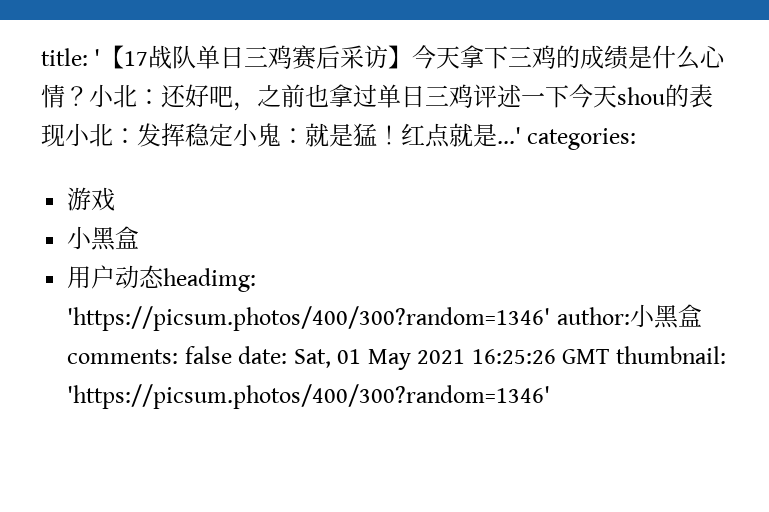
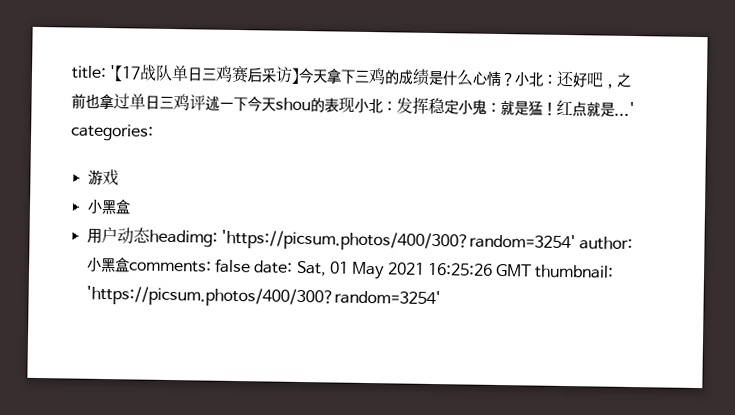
- 用户动态headimg: 'https://picsum.photos/400/300?random=1346' author:小黑盒comments: false date: Sat, 01 May 2021 16:25:26 GMT thumbnail: 'https://picsum.photos/400/300?random=1346'
+ 用户动态headimg: 'https://picsum.photos/400/300?random=3254' author:小黑盒comments: false date: Sat, 01 May 2021 16:25:26 GMT thumbnail: 'https://picsum.photos/400/300?random=3254'

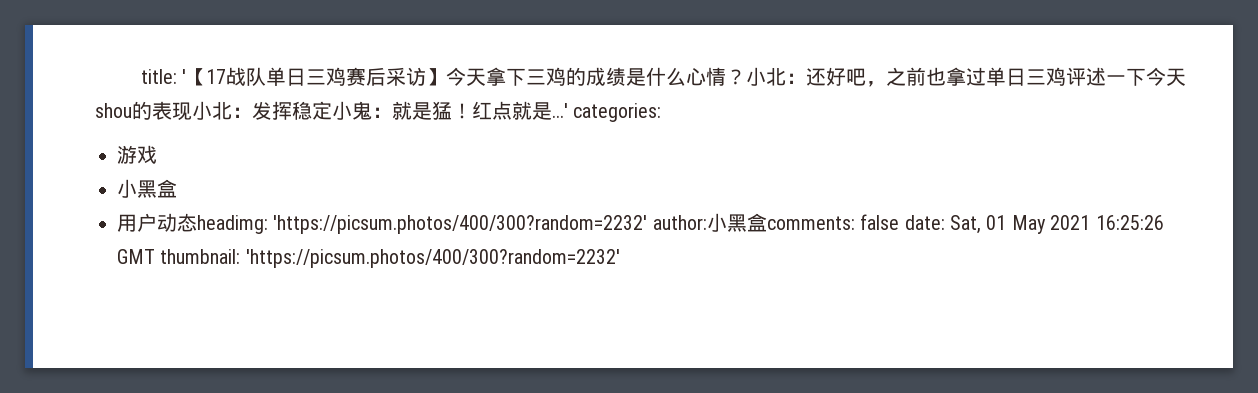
- 用户动态headimg: 'https://picsum.photos/400/300?random=3254' author:小黑盒comments: false date: Sat, 01 May 2021 16:25:26 GMT thumbnail: 'https://picsum.photos/400/300?random=3254'
+ 用户动态headimg: 'https://picsum.photos/400/300?random=2232' author:小黑盒comments: false date: Sat, 01 May 2021 16:25:26 GMT thumbnail: 'https://picsum.photos/400/300?random=2232'

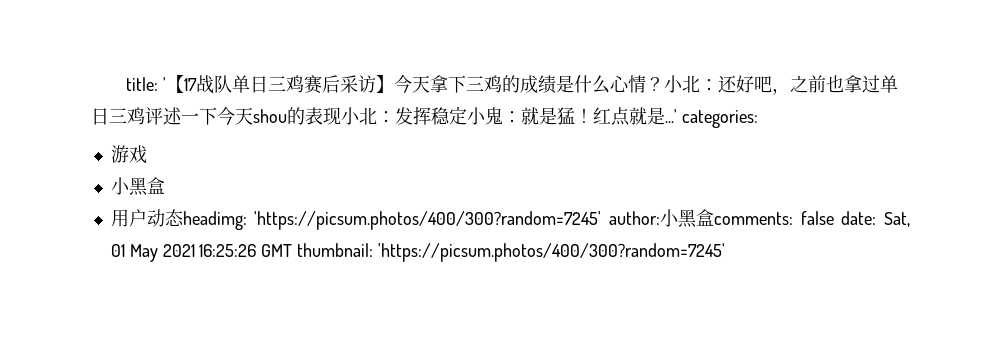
- 用户动态headimg: 'https://picsum.photos/400/300?random=2232' author:小黑盒comments: false date: Sat, 01 May 2021 16:25:26 GMT thumbnail: 'https://picsum.photos/400/300?random=2232'
+ 用户动态headimg: 'https://picsum.photos/400/300?random=7245' author:小黑盒comments: false date: Sat, 01 May 2021 16:25:26 GMT thumbnail: 'https://picsum.photos/400/300?random=7245'

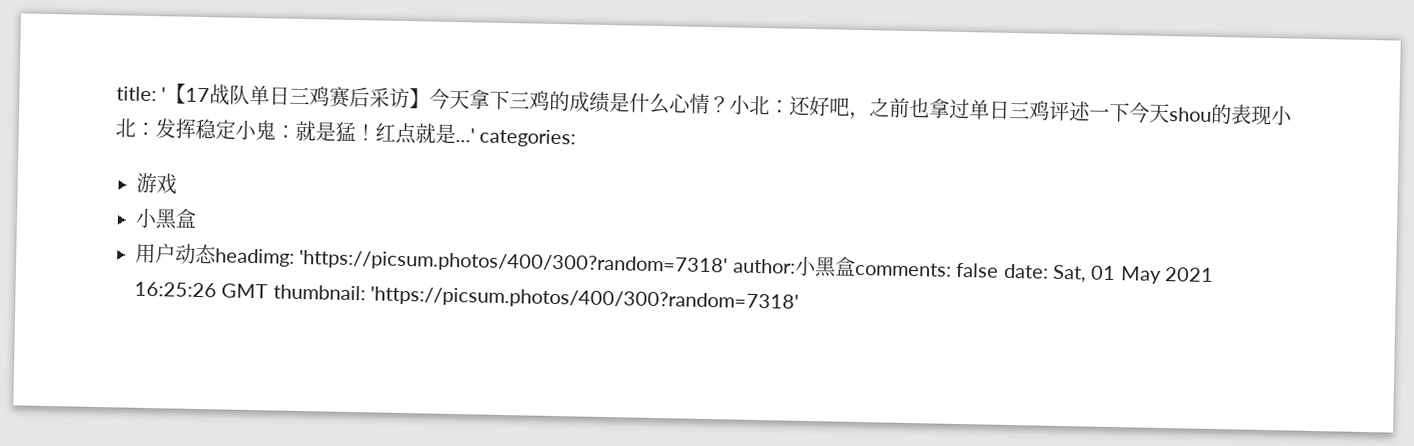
- 用户动态headimg: 'https://picsum.photos/400/300?random=7245' author:小黑盒comments: false date: Sat, 01 May 2021 16:25:26 GMT thumbnail: 'https://picsum.photos/400/300?random=7245'
+ 用户动态headimg: 'https://picsum.photos/400/300?random=7318' author:小黑盒comments: false date: Sat, 01 May 2021 16:25:26 GMT thumbnail: 'https://picsum.photos/400/300?random=7318'

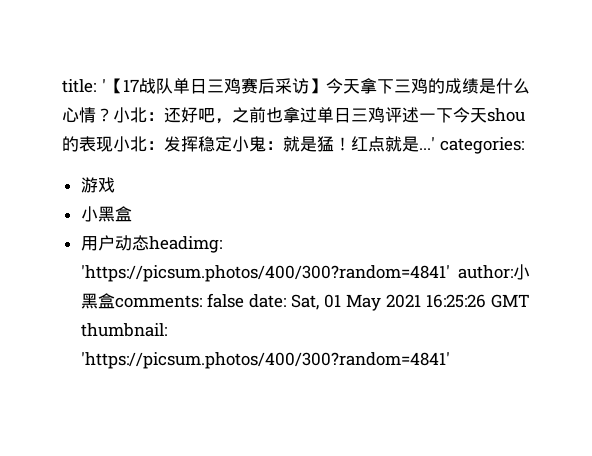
- 用户动态headimg: 'https://picsum.photos/400/300?random=7318' author:小黑盒comments: false date: Sat, 01 May 2021 16:25:26 GMT thumbnail: 'https://picsum.photos/400/300?random=7318'
+ 用户动态headimg: 'https://picsum.photos/400/300?random=4841' author:小黑盒comments: false date: Sat, 01 May 2021 16:25:26 GMT thumbnail: 'https://picsum.photos/400/300?random=4841'

